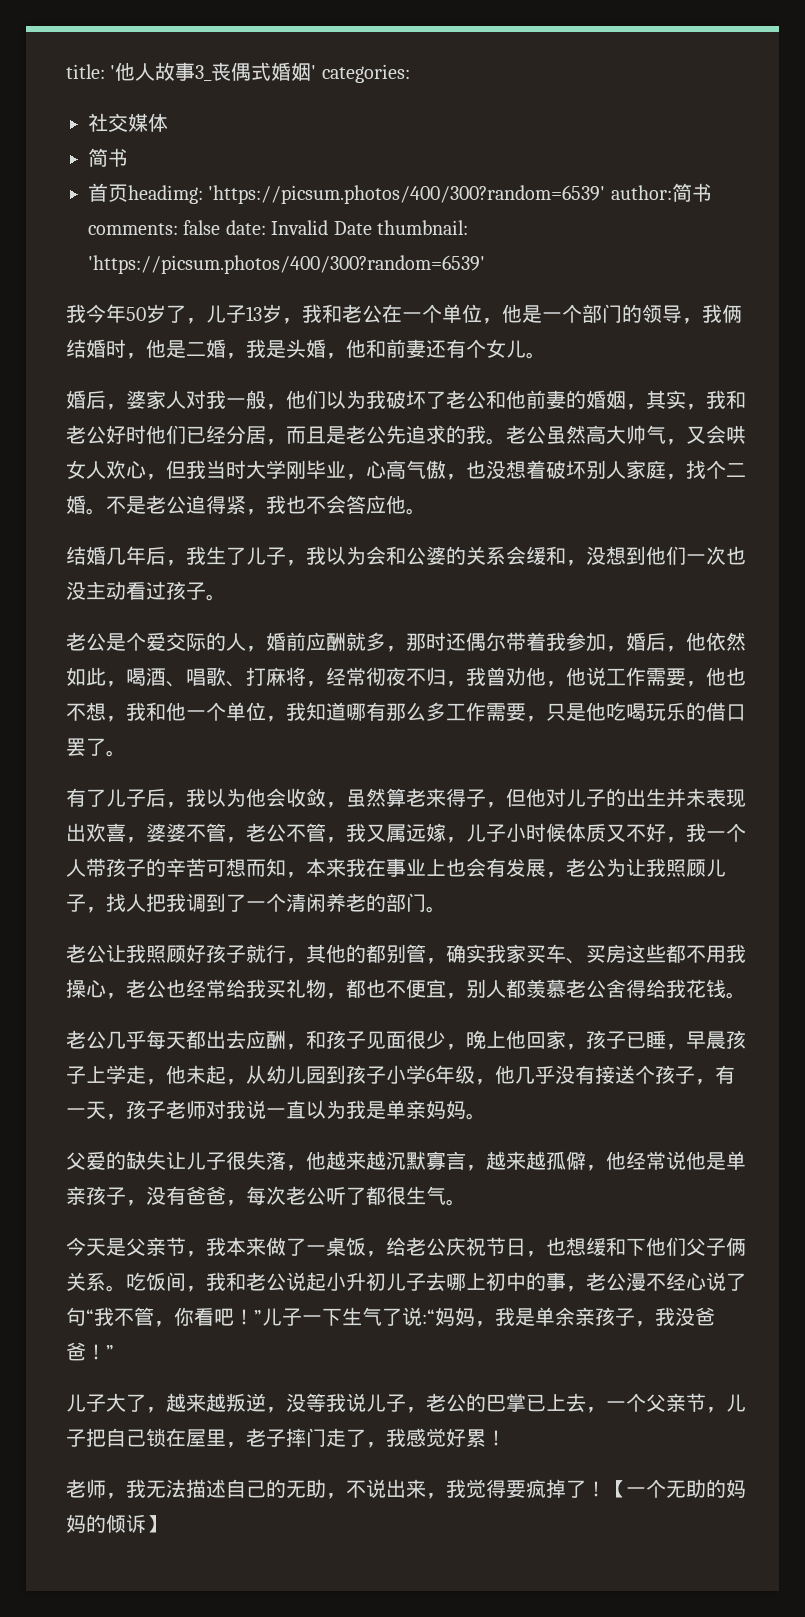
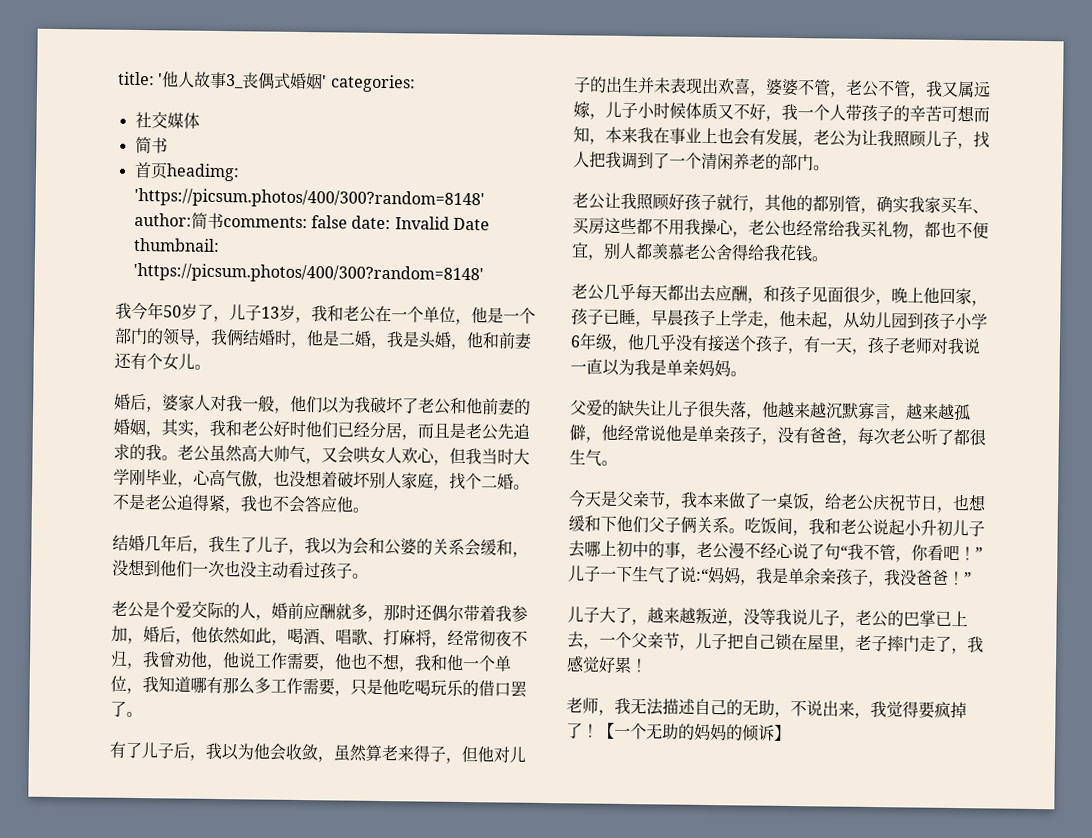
- 首页headimg: 'https://picsum.photos/400/300?random=6539' author:简书comments: false date: Invalid Date thumbnail: 'https://picsum.photos/400/300?random=6539'
+ 首页headimg: 'https://picsum.photos/400/300?random=8148' author:简书comments: false date: Invalid Date thumbnail: 'https://picsum.photos/400/300?random=8148'

